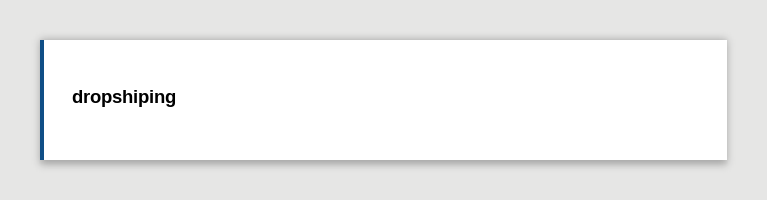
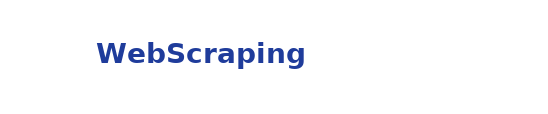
- dropshiping
+ WebScraping

